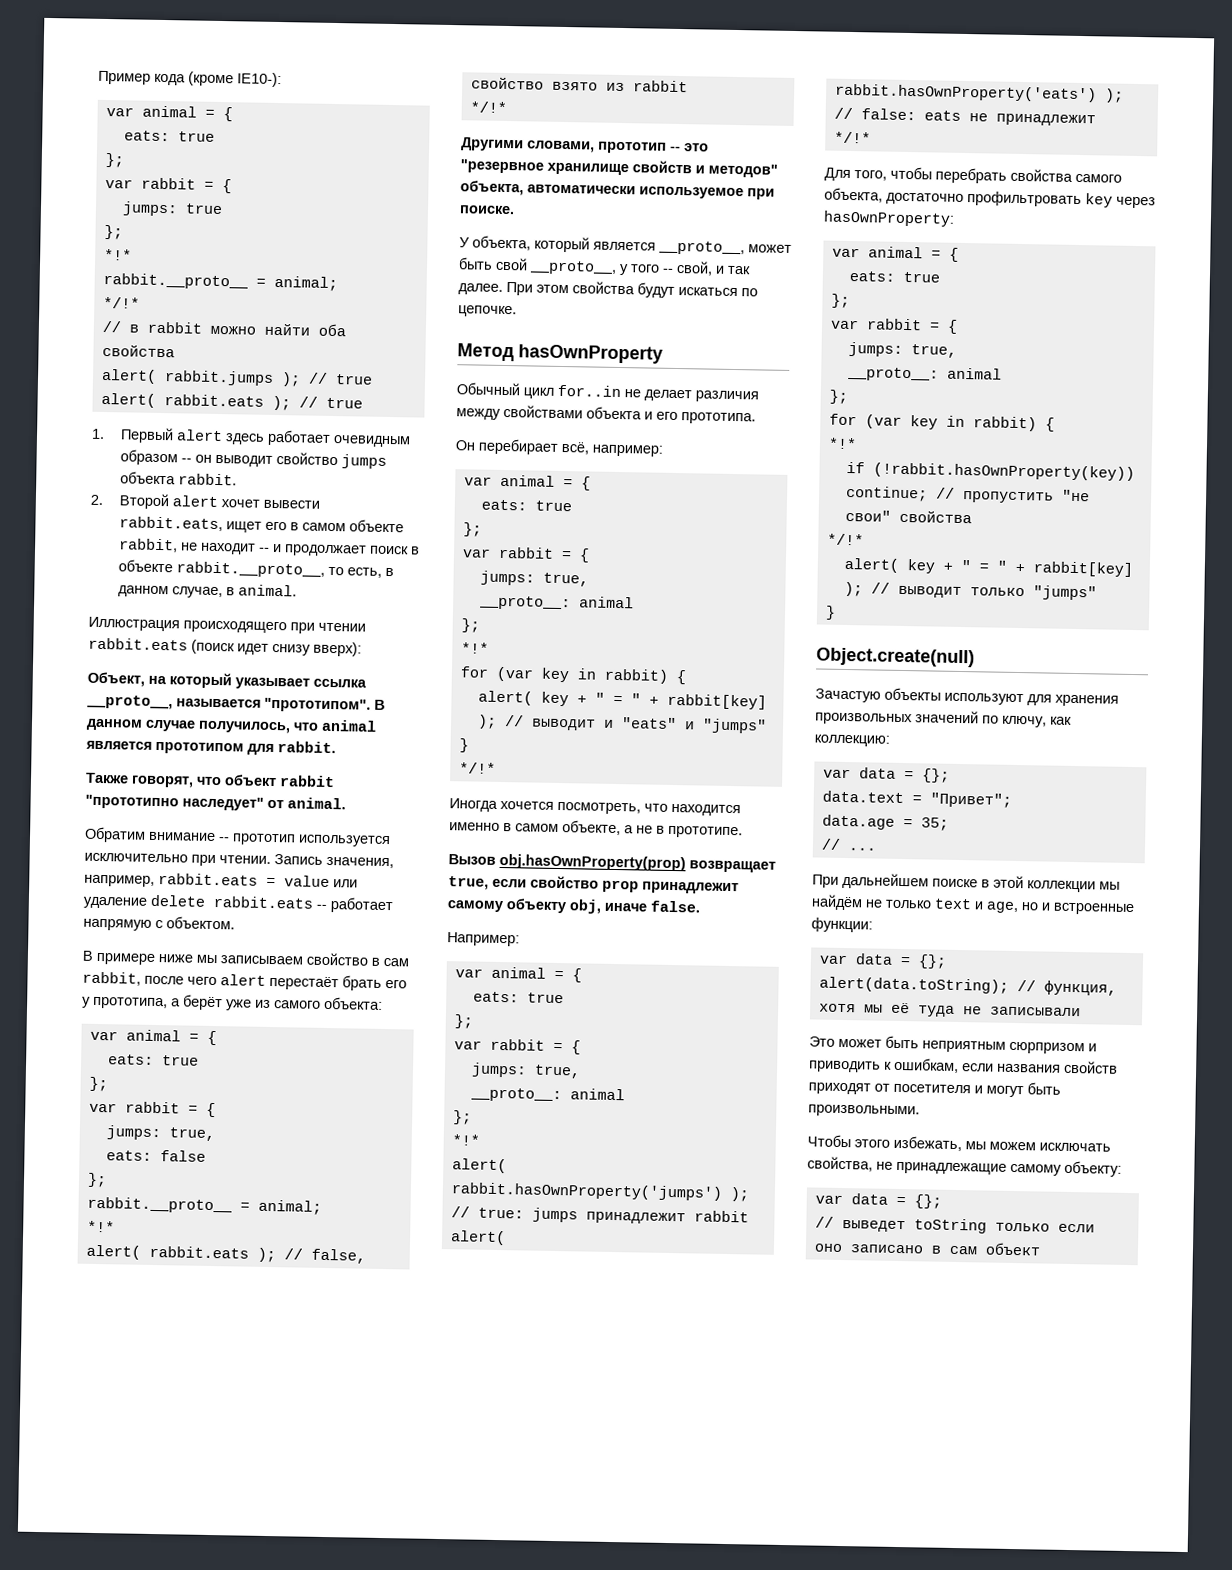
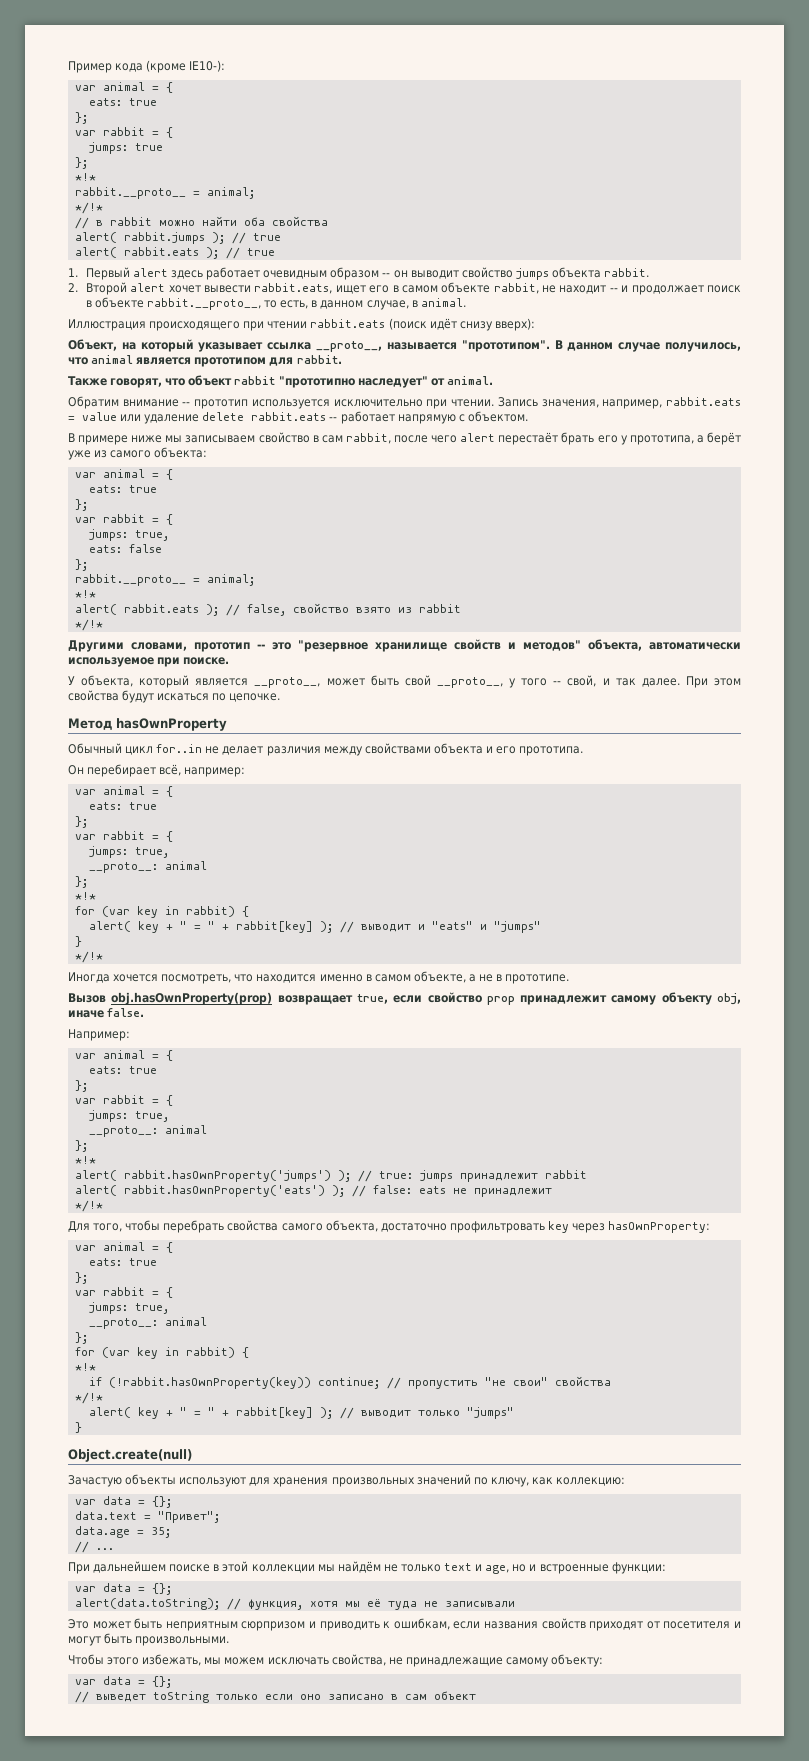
- Иллюстрация происходящего при чтении rabbit.eats (поиск идет снизу вверх):
+ Иллюстрация происходящего при чтении rabbit.eats (поиск идёт снизу вверх):

